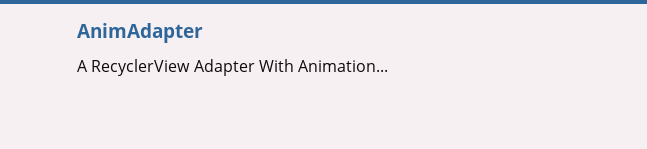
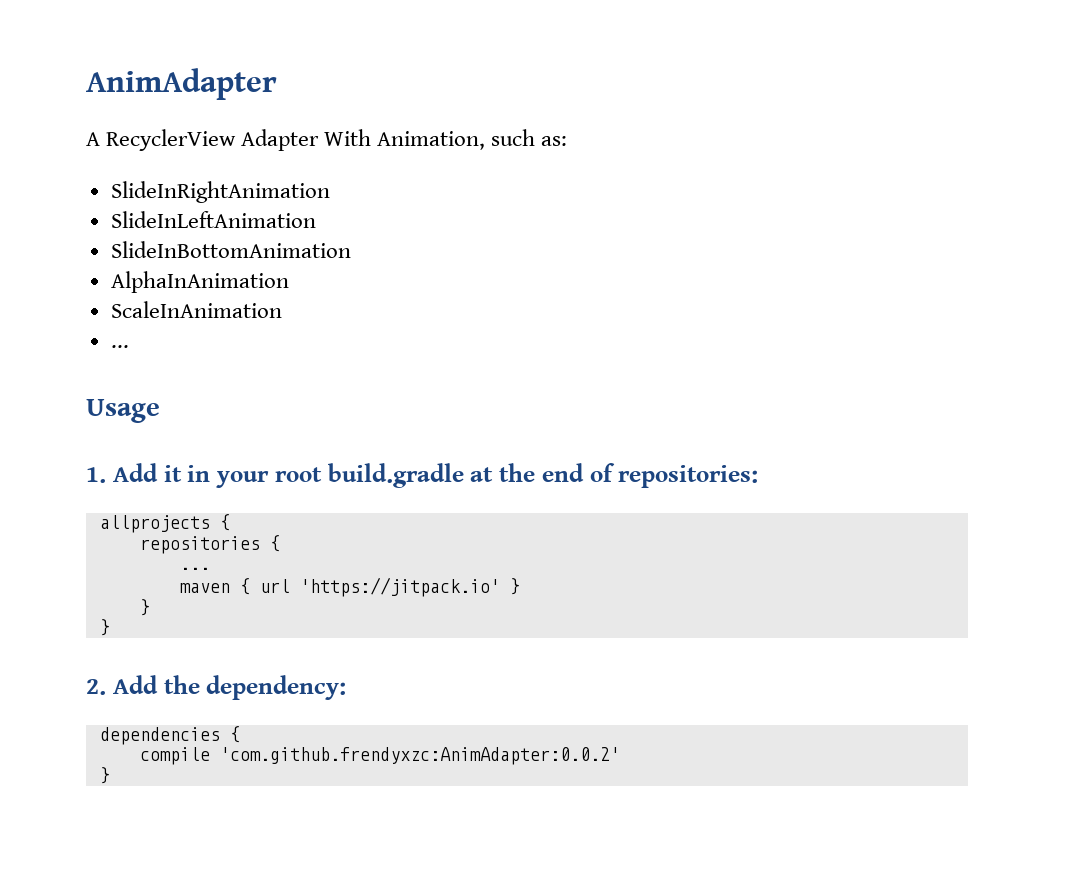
- A RecyclerView Adapter With Animation...
+ A RecyclerView Adapter With Animation, such as:
+ SlideInRightAnimation
+ SlideInLeftAnimation
+ SlideInBottomAnimation
+ AlphaInAnimation
+ ScaleInAnimation
+ ...
+ Usage
+ 1. Add it in your root build.gradle at the end of repositories:
+ allprojects {
+ repositories {
+ ...
+ maven { url 'https://jitpack.io' }
+ }
+ }
+ 2. Add the dependency:
+ dependencies {
+ compile 'com.github.frendyxzc:AnimAdapter:0.0.2'
+ }

